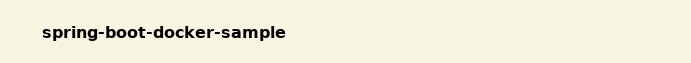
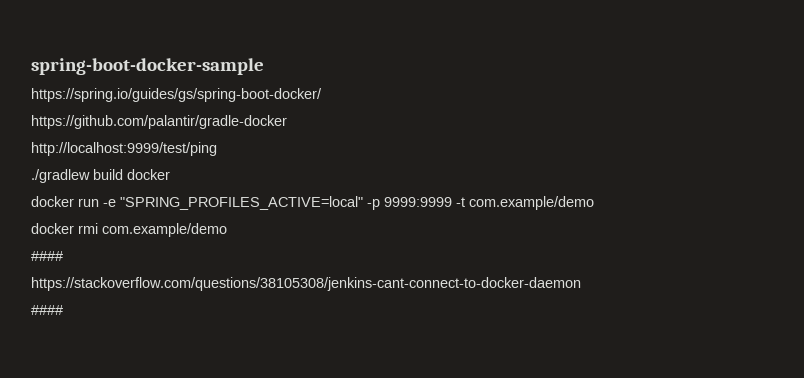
+ https://spring.io/guides/gs/spring-boot-docker/
+ https://github.com/palantir/gradle-docker
+ http://localhost:9999/test/ping
+ ./gradlew build docker
+ docker run -e "SPRING_PROFILES_ACTIVE=local" -p 9999:9999 -t com.example/demo
+ docker rmi com.example/demo
+ ####
+ https://stackoverflow.com/questions/38105308/jenkins-cant-connect-to-docker-daemon
+ ####

